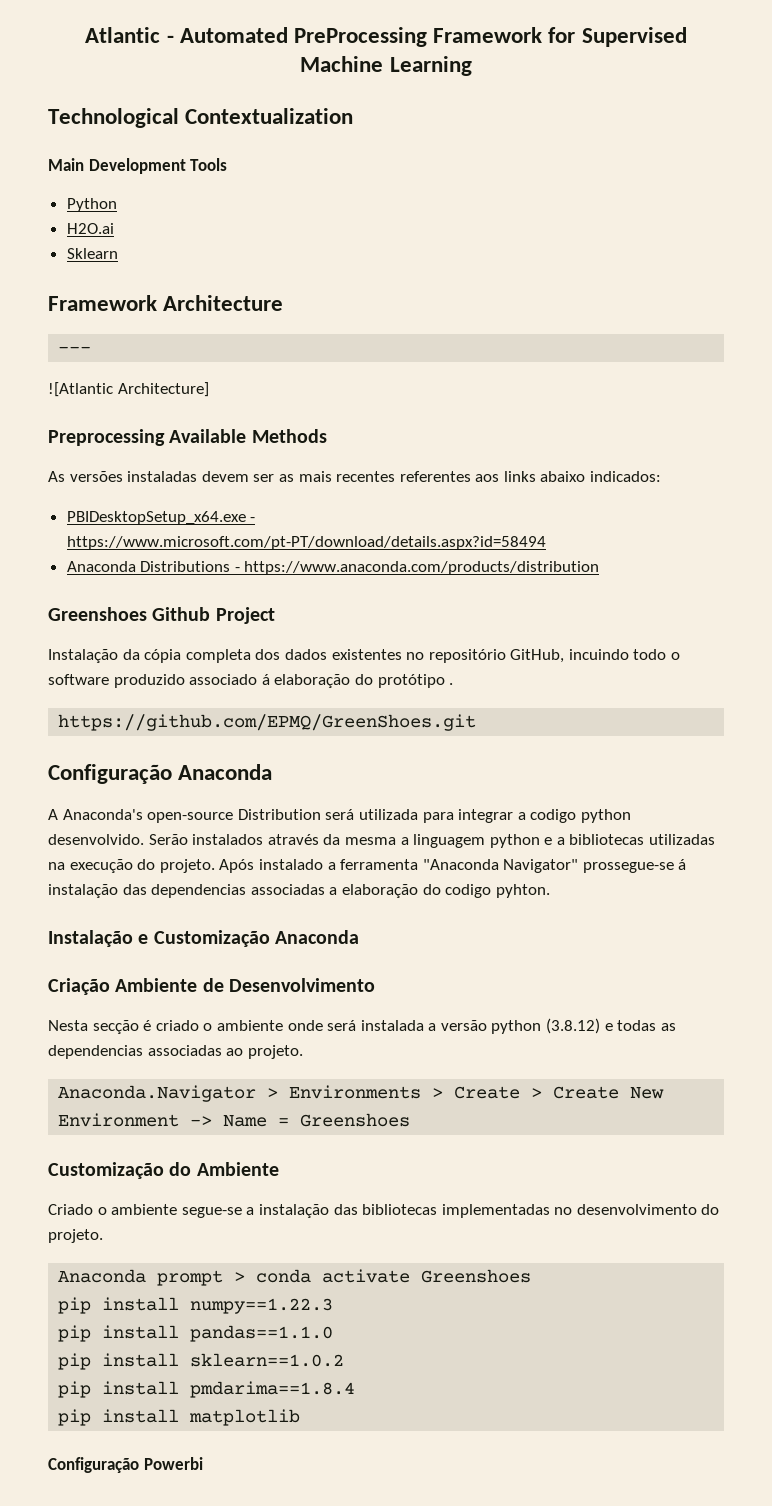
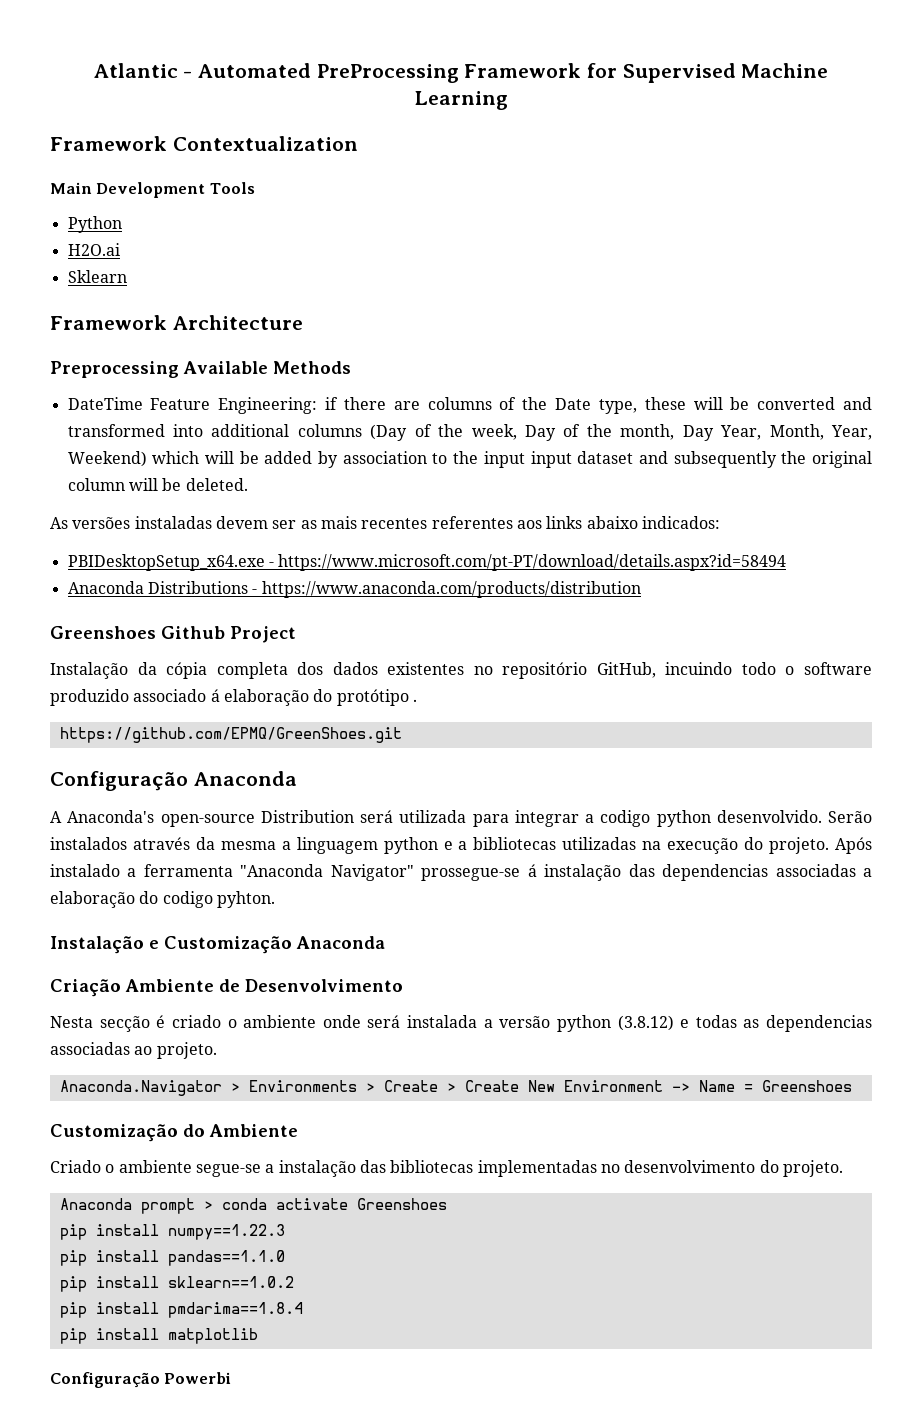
- Technological Contextualization
+ Framework Contextualization
- ---
- ![Atlantic Architecture]
+ DateTime Feature Engineering: if there are columns of the Date type, these will be converted and transformed into additional columns (Day of the week, Day of the month, Day Year, Month, Year, Weekend) which will be added by association to the input input dataset and subsequently the original column will be deleted.

